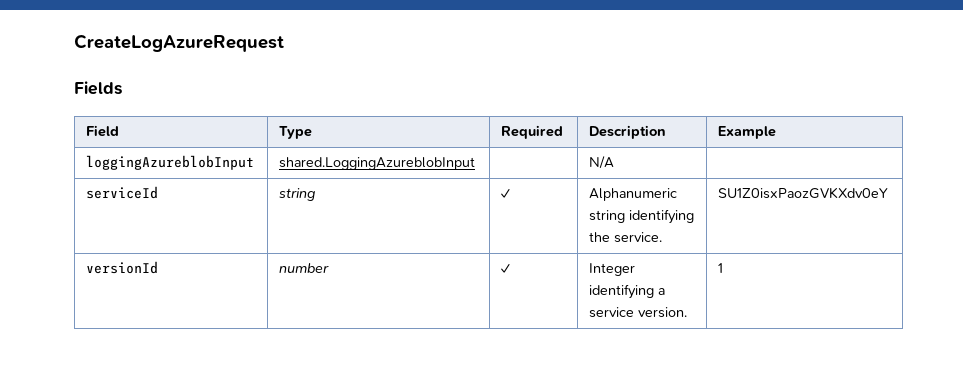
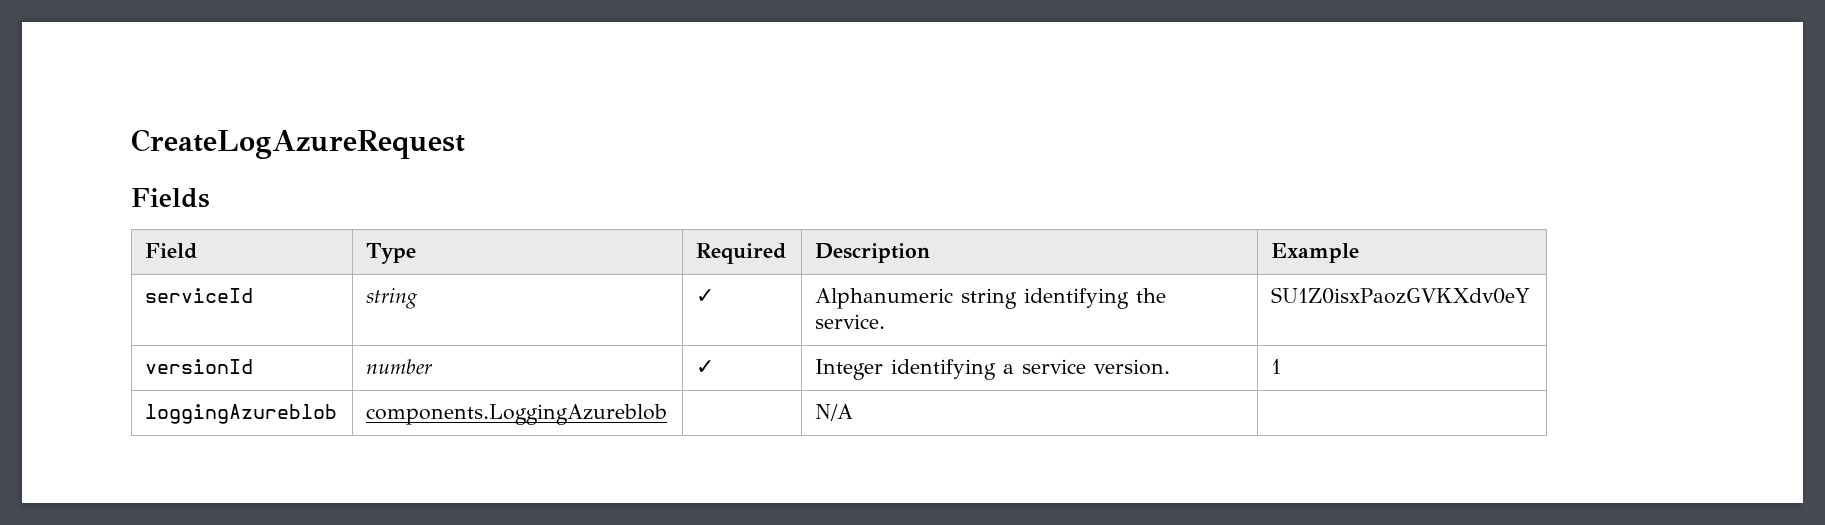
- loggingAzureblobInput | shared.LoggingAzureblobInput | | N/A |
+ loggingAzureblob | components.LoggingAzureblob | | N/A |

